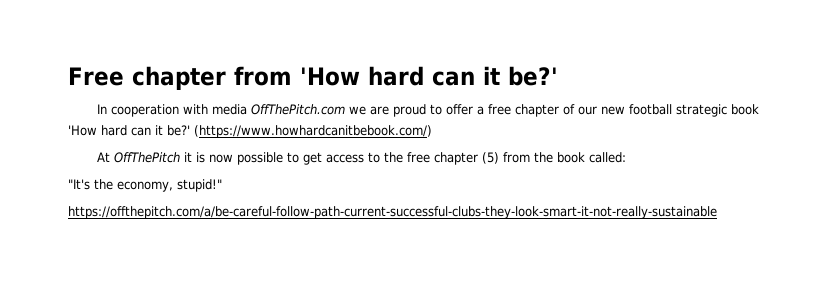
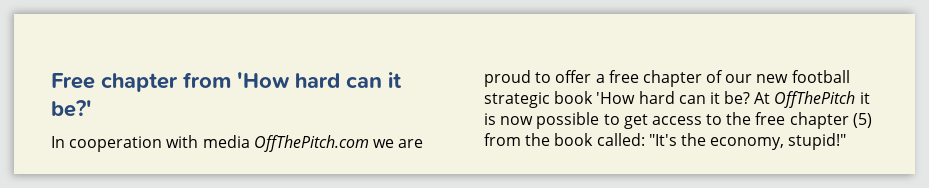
- In cooperation with media OffThePitch.com we are proud to offer a free chapter of our new football strategic book 'How hard can it be?' (https://www.howhardcanitbebook.com/)
- At OffThePitch it is now possible to get access to the free chapter (5) from the book called:
- "It's the economy, stupid!"
+ In cooperation with media OffThePitch.com we are proud to offer a free chapter of our new football strategic book 'How hard can it be? At OffThePitch it is now possible to get access to the free chapter (5) from the book called: "It's the economy, stupid!"
- https://offthepitch.com/a/be-careful-follow-path-current-successful-clubs-they-look-smart-it-not-really-sustainable

